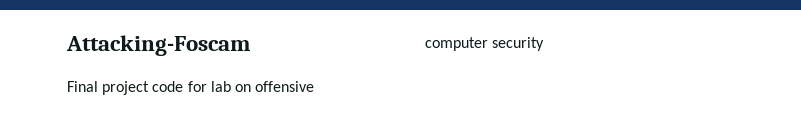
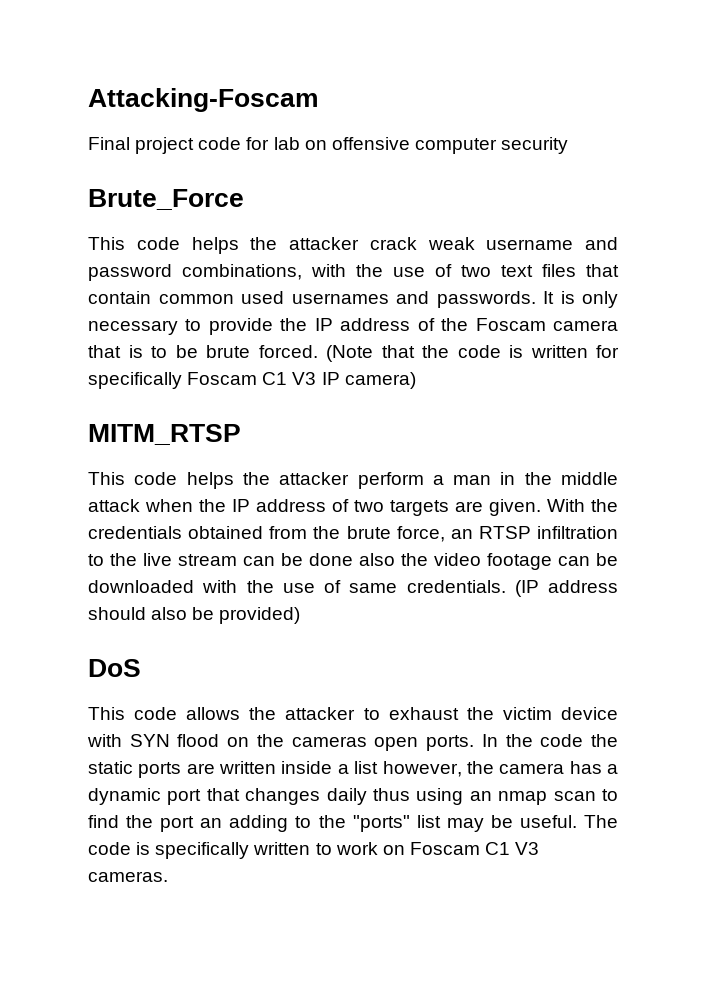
+ Brute_Force
+ This code helps the attacker crack weak username and password combinations, with the use of two text files that contain common used usernames and passwords. It is only necessary to provide the IP address of the Foscam camera that is to be brute forced. (Note that the code is written for specifically Foscam C1 V3 IP camera)
+ MITM_RTSP
+ This code helps the attacker perform a man in the middle attack when the IP address of two targets are given. With the credentials obtained from the brute force, an RTSP infiltration to the live stream can be done also the video footage can be downloaded with the use of same credentials. (IP address should also be provided)
+ DoS
+ This code allows the attacker to exhaust the victim device with SYN flood on the cameras open ports. In the code the static ports are written inside a list however, the camera has a dynamic port that changes daily thus using an nmap scan to find the port an adding to the "ports" list may be useful. The code is specifically written to work on Foscam C1 V3 cameras.

